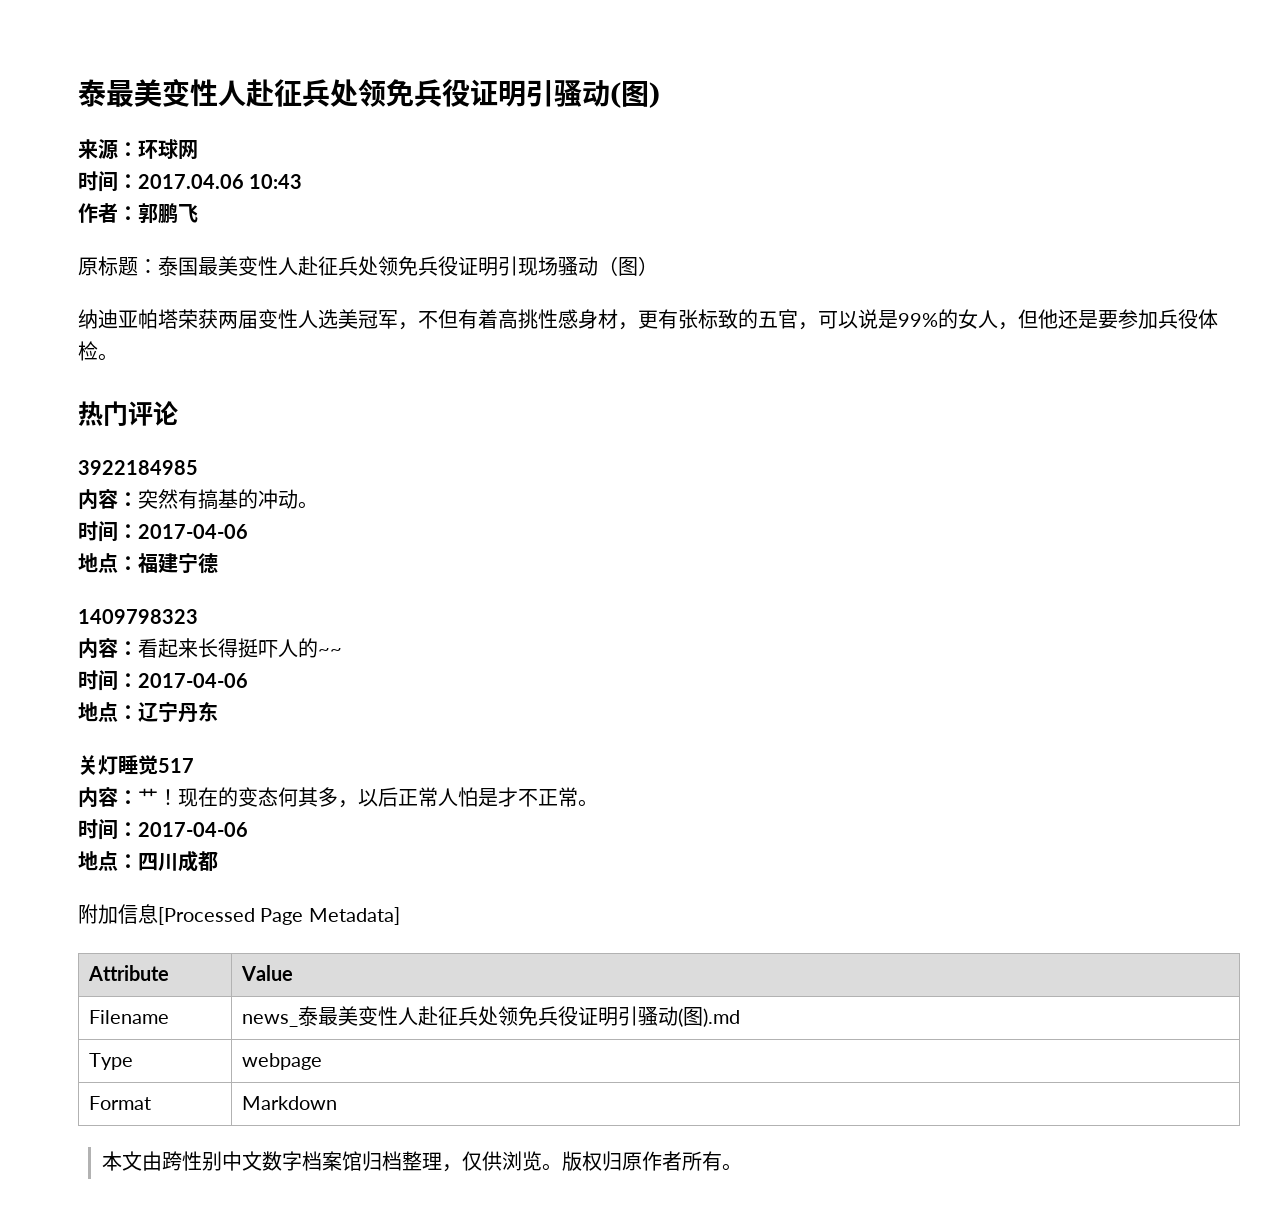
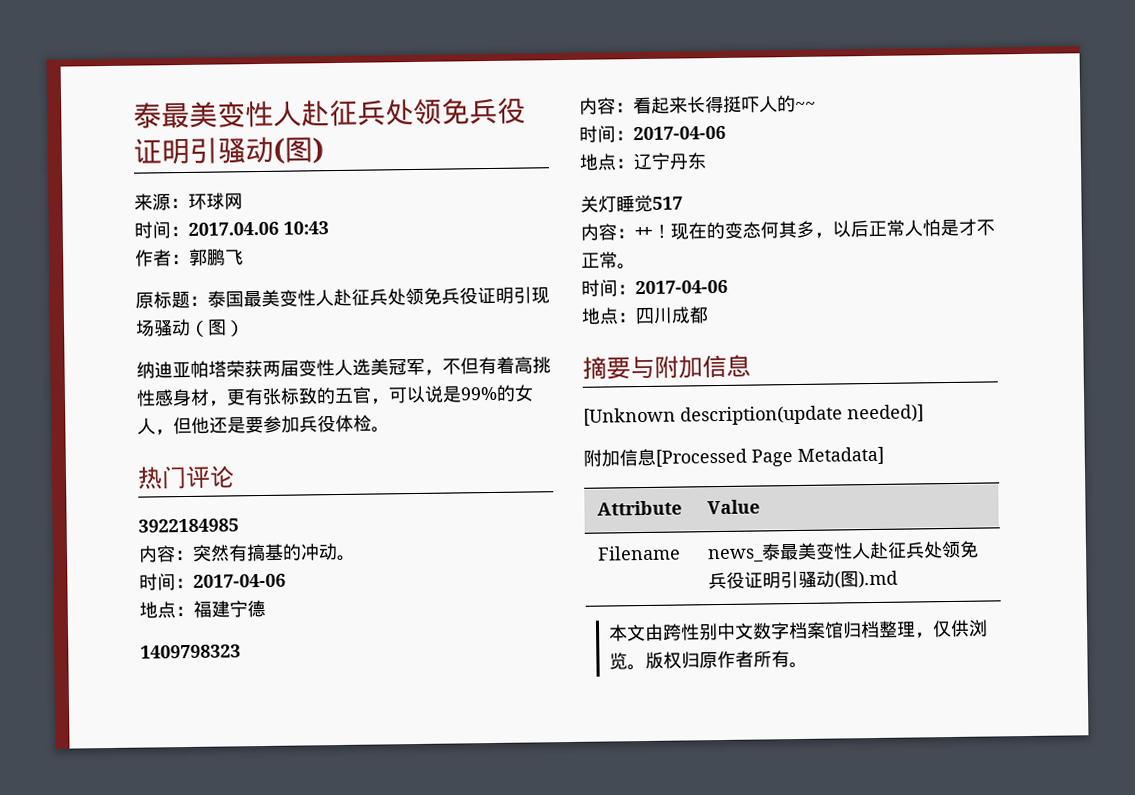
+ 摘要与附加信息
+ [Unknown description(update needed)]
- Type | webpage
- Format | Markdown

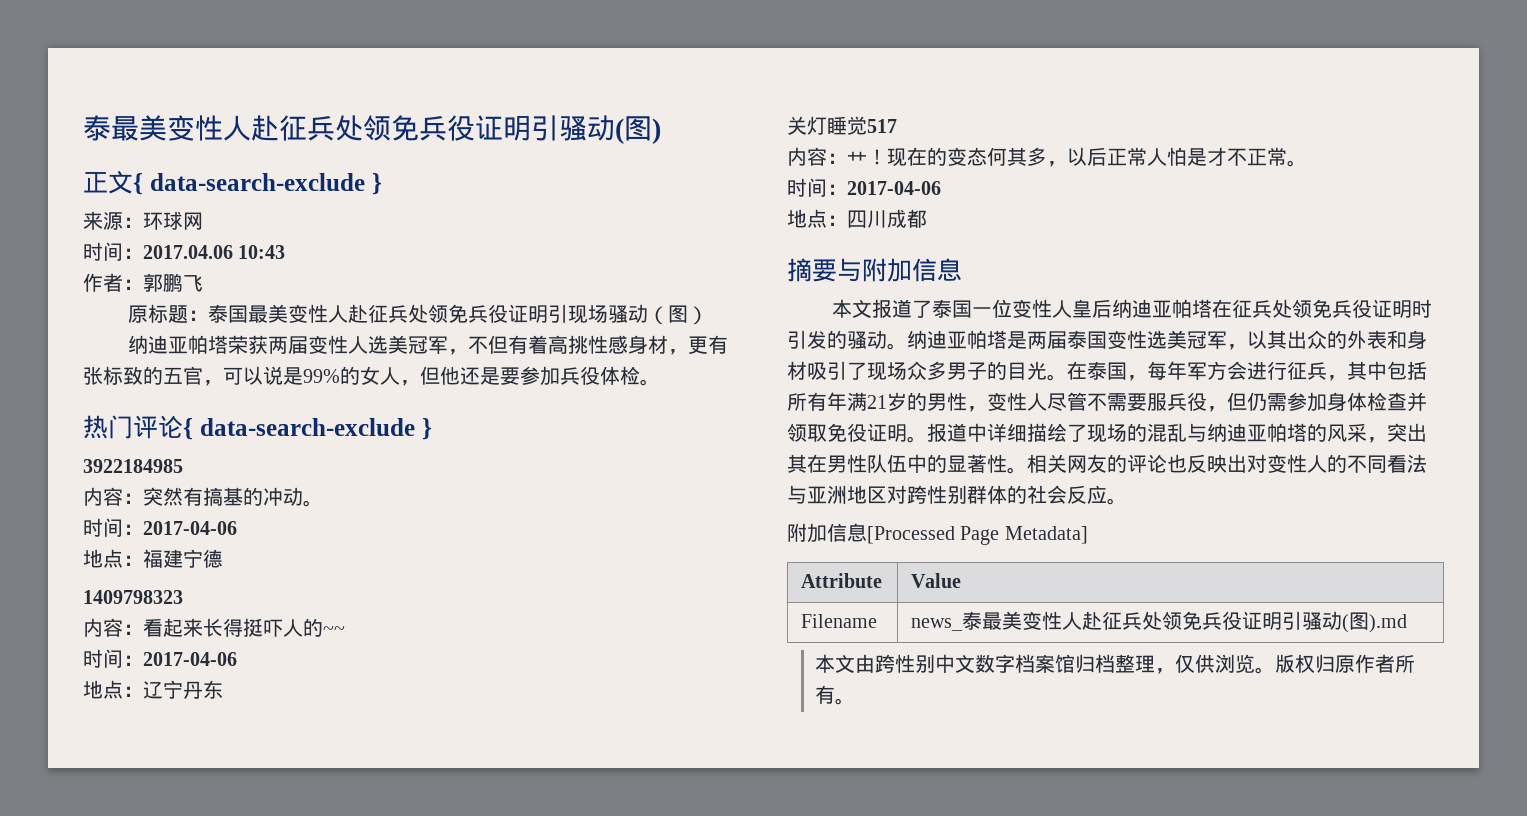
+ 正文{ data-search-exclude }
- 热门评论
+ 热门评论{ data-search-exclude }
- [Unknown description(update needed)]
+ 本文报道了泰国一位变性人皇后纳迪亚帕塔在征兵处领免兵役证明时引发的骚动。纳迪亚帕塔是两届泰国变性选美冠军，以其出众的外表和身材吸引了现场众多男子的目光。在泰国，每年军方会进行征兵，其中包括所有年满21岁的男性，变性人尽管不需要服兵役，但仍需参加身体检查并领取免役证明。报道中详细描绘了现场的混乱与纳迪亚帕塔的风采，突出其在男性队伍中的显著性。相关网友的评论也反映出对变性人的不同看法与亚洲地区对跨性别群体的社会反应。

